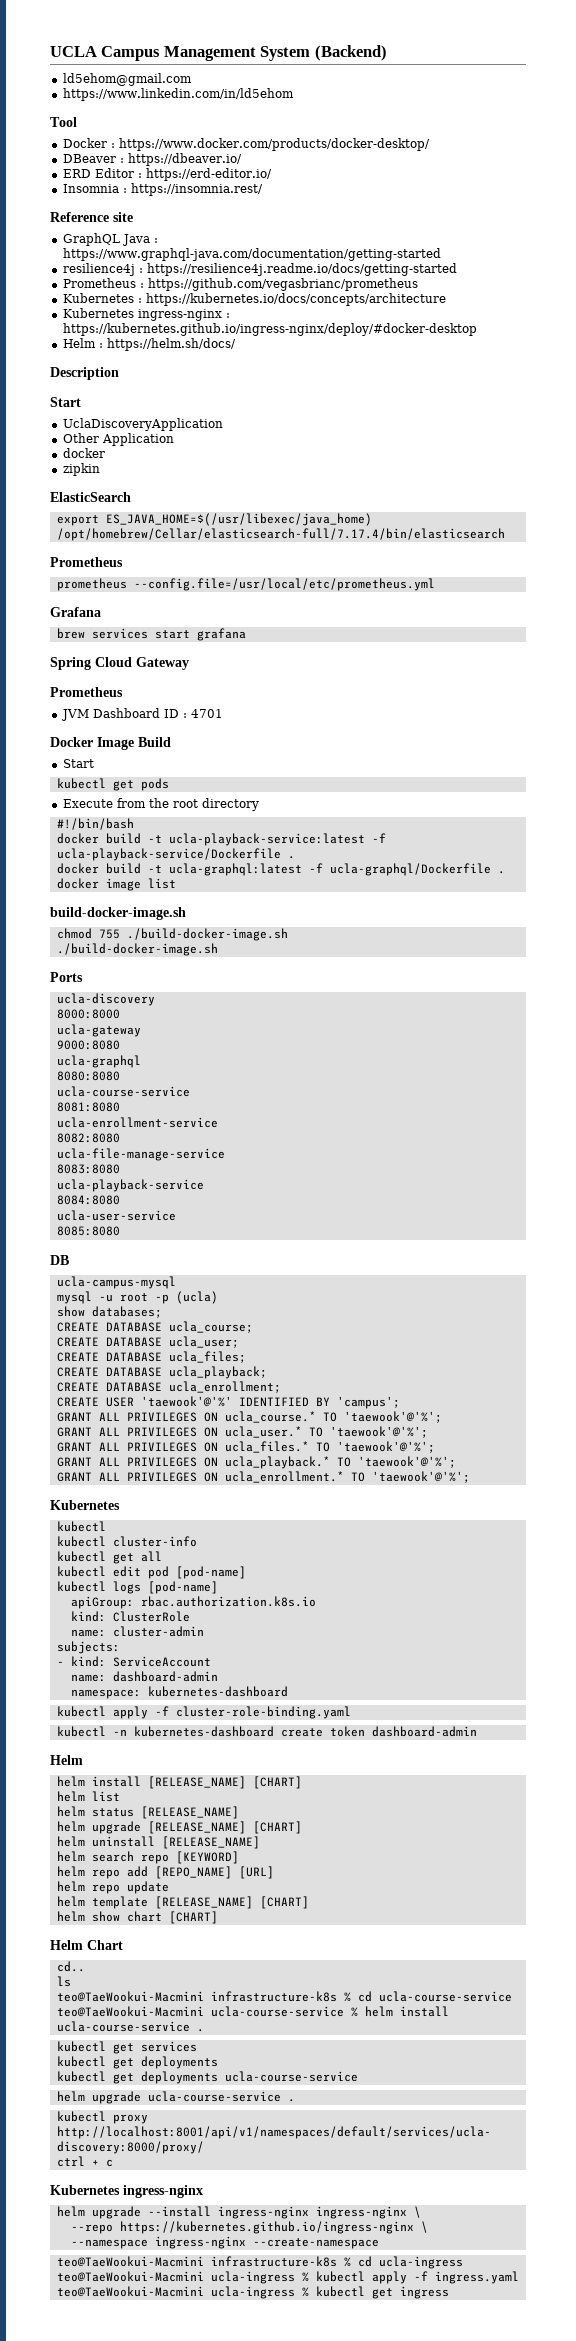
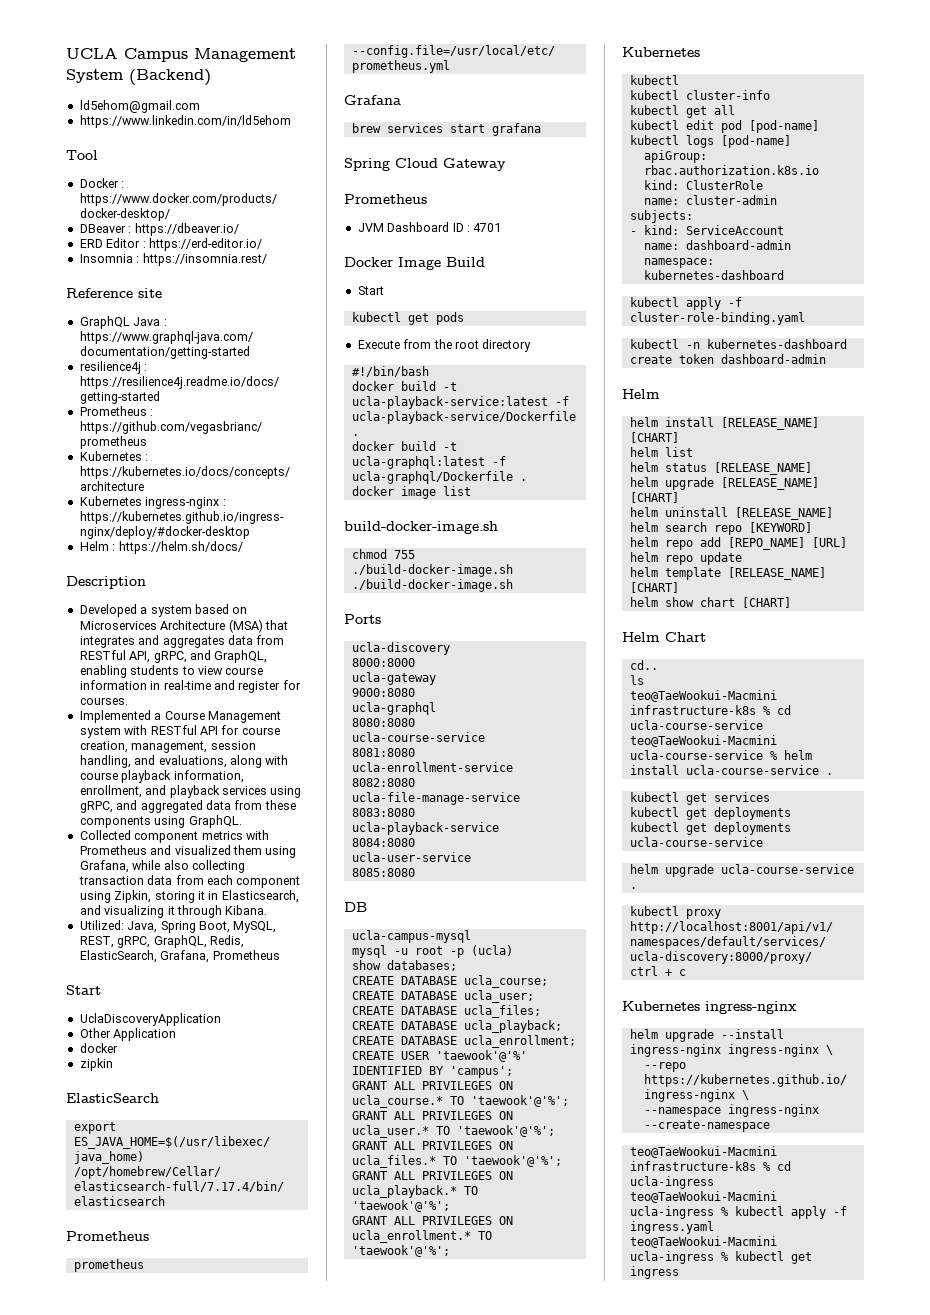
+ Developed a system based on Microservices Architecture (MSA) that integrates and aggregates data from RESTful API, gRPC, and GraphQL, enabling students to view course information in real-time and register for courses.
+ Implemented a Course Management system with RESTful API for course creation, management, session handling, and evaluations, along with course playback information, enrollment, and playback services using gRPC, and aggregated data from these components using GraphQL.
+ Collected component metrics with Prometheus and visualized them using Grafana, while also collecting transaction data from each component using Zipkin, storing it in Elasticsearch, and visualizing it through Kibana.
+ Utilized: Java, Spring Boot, MySQL, REST, gRPC, GraphQL, Redis, ElasticSearch, Grafana, Prometheus

